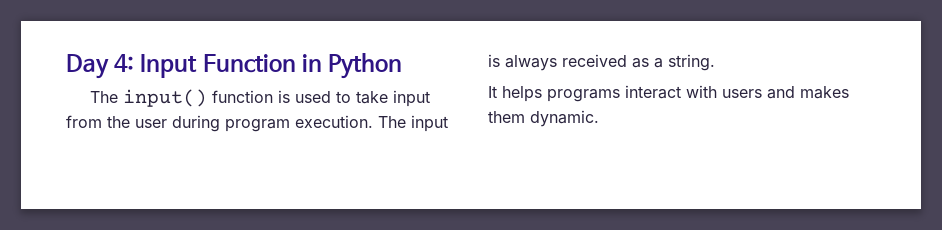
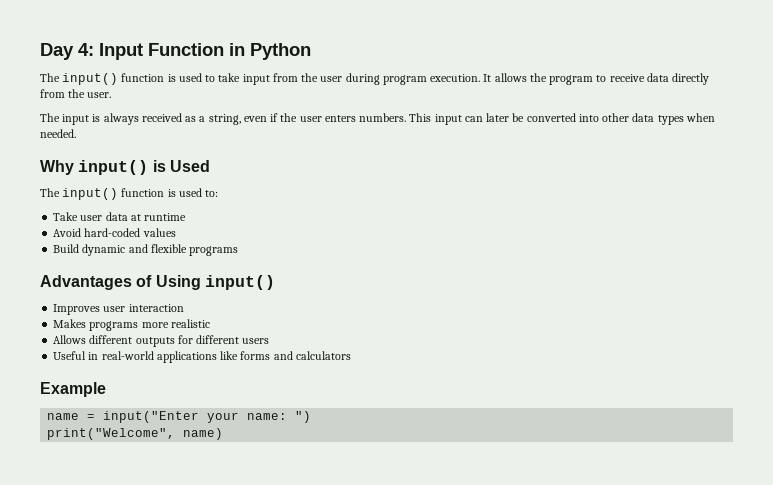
- The input() function is used to take input from the user during program execution. The input is always received as a string.
- It helps programs interact with users and makes them dynamic.
+ The input() function is used to take input from the user during program execution. It allows the program to receive data directly from the user.
+ The input is always received as a string, even if the user enters numbers. This input can later be converted into other data types when needed.
+ Why input() is Used
+ The input() function is used to:
+ Take user data at runtime
+ Avoid hard-coded values
+ Build dynamic and flexible programs
+ Advantages of Using input()
+ Improves user interaction
+ Makes programs more realistic
+ Allows different outputs for different users
+ Useful in real-world applications like forms and calculators
+ Example
+ name = input("Enter your name: ")
+ print("Welcome", name)

